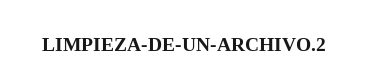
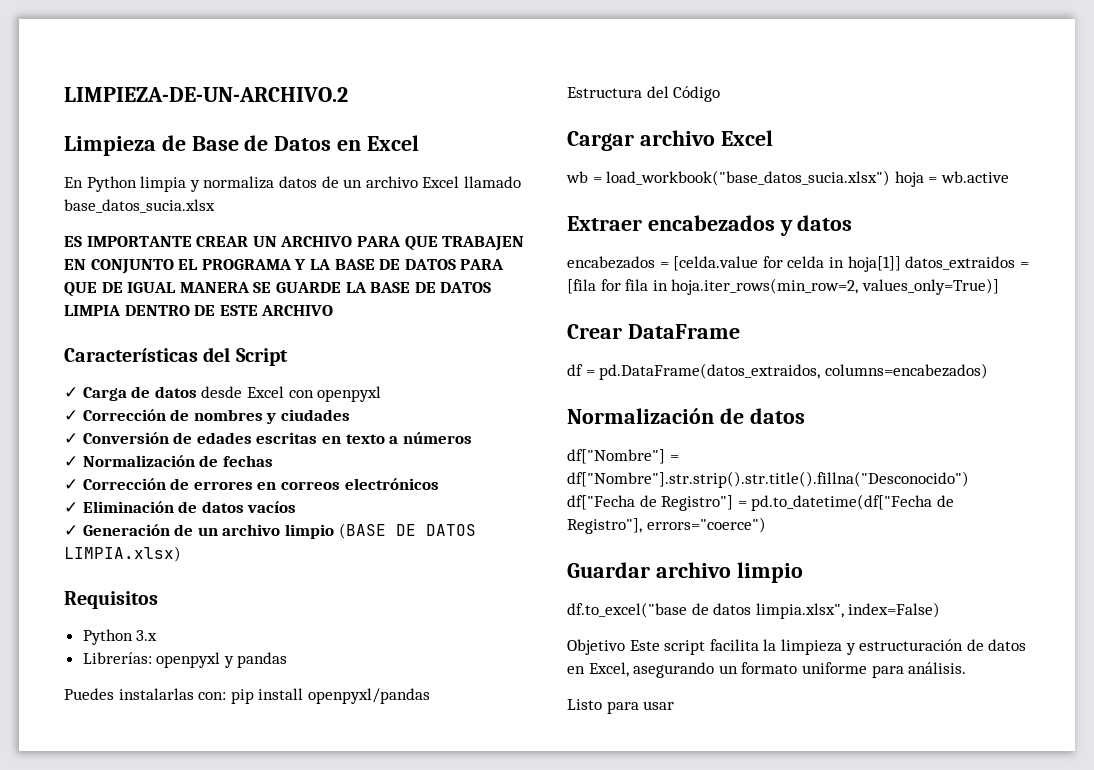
+ Limpieza de Base de Datos en Excel
+ En Python limpia y normaliza datos de un archivo Excel llamado base_datos_sucia.xlsx
+ ES IMPORTANTE CREAR UN ARCHIVO PARA QUE TRABAJEN EN CONJUNTO EL PROGRAMA Y LA BASE DE DATOS PARA QUE DE IGUAL MANERA SE GUARDE LA BASE DE DATOS LIMPIA DENTRO DE ESTE ARCHIVO
+ Características del Script
+ ✓ Carga de datos desde Excel con openpyxl
+ ✓ Corrección de nombres y ciudades
+ ✓ Conversión de edades escritas en texto a números
+ ✓ Normalización de fechas
+ ✓ Corrección de errores en correos electrónicos
+ ✓ Eliminación de datos vacíos
+ ✓ Generación de un archivo limpio (BASE DE DATOS LIMPIA.xlsx)
+ Requisitos
+ Python 3.x
+ Librerías: openpyxl y pandas
+ Puedes instalarlas con: pip install openpyxl/pandas
+ Estructura del Código
+ Cargar archivo Excel
+ wb = load_workbook("base_datos_sucia.xlsx") hoja = wb.active
+ Extraer encabezados y datos
+ encabezados = [celda.value for celda in hoja[1]] datos_extraidos = [fila for fila in hoja.iter_rows(min_row=2, values_only=True)]
+ Crear DataFrame
+ df = pd.DataFrame(datos_extraidos, columns=encabezados)
+ Normalización de datos
+ df["Nombre"] = df["Nombre"].str.strip().str.title().fillna("Desconocido") df["Fecha de Registro"] = pd.to_datetime(df["Fecha de Registro"], errors="coerce")
+ Guardar archivo limpio
+ df.to_excel("base de datos limpia.xlsx", index=False)
+ Objetivo Este script facilita la limpieza y estructuración de datos en Excel, asegurando un formato uniforme para análisis.
+ Listo para usar

